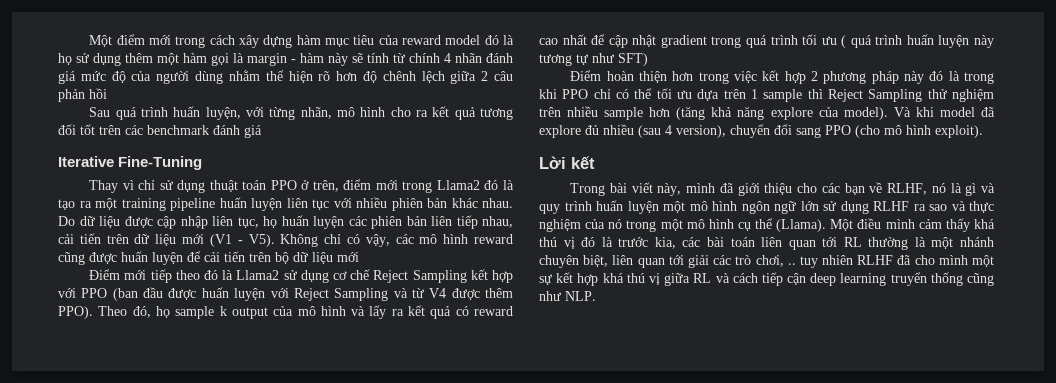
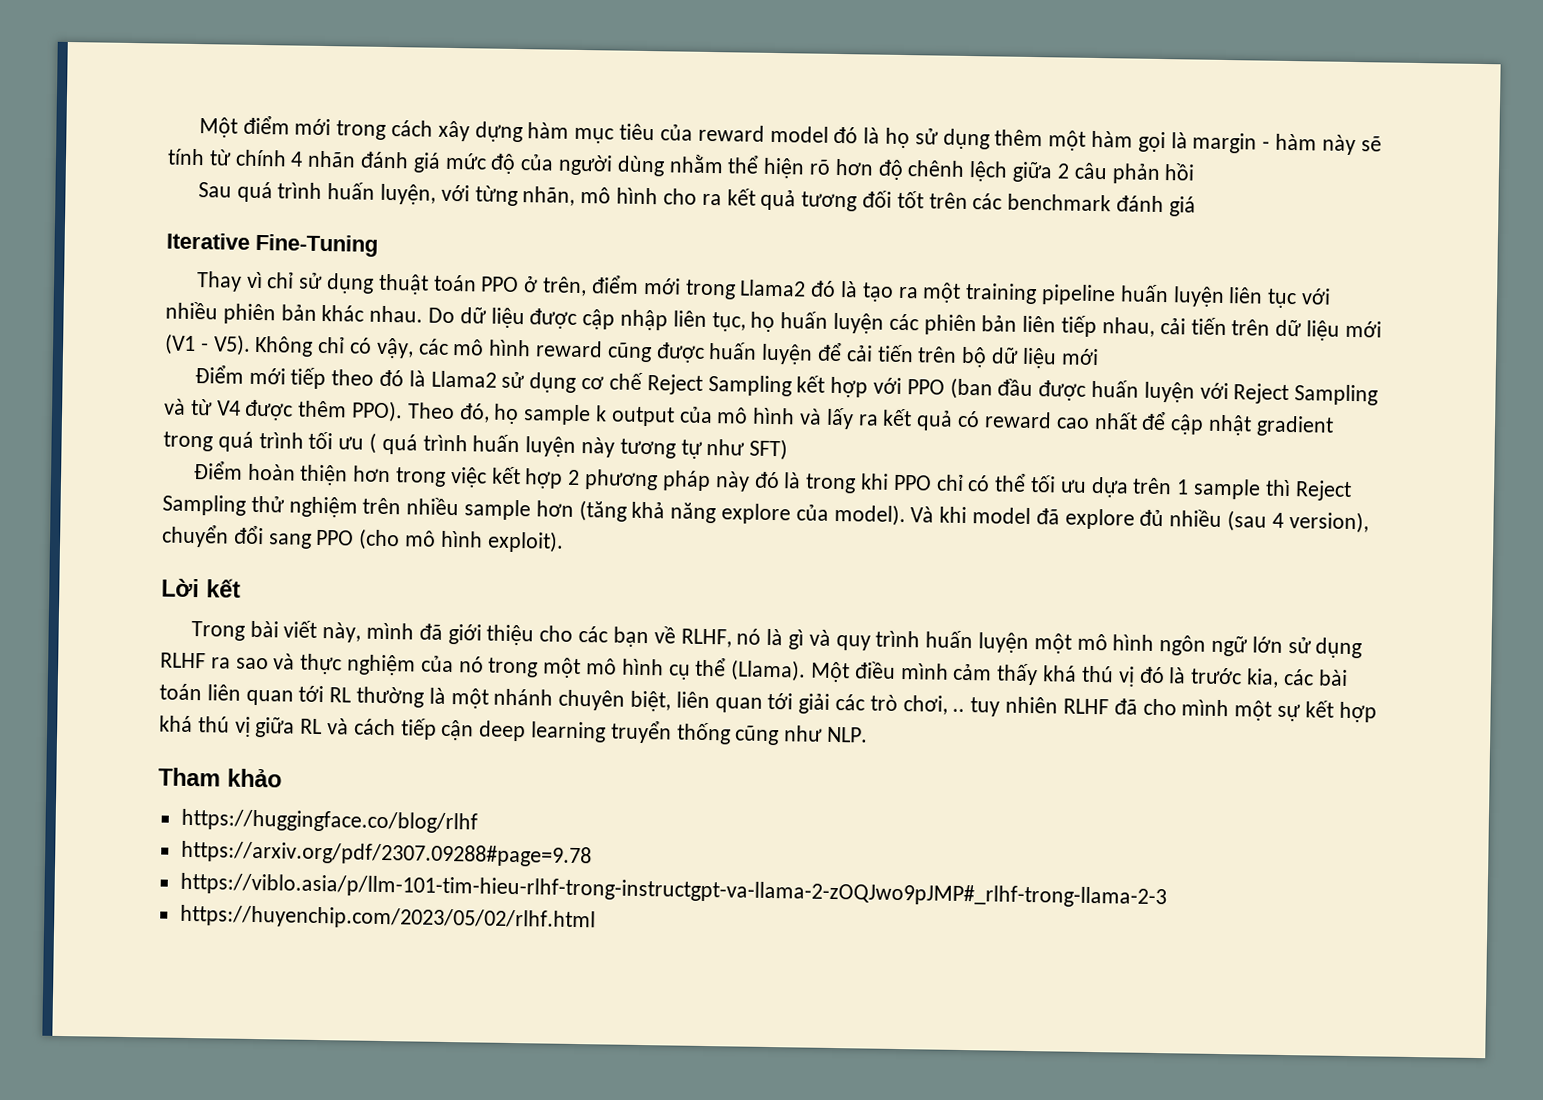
+ Tham khảo
+ https://huggingface.co/blog/rlhf
+ https://arxiv.org/pdf/2307.09288#page=9.78
+ https://viblo.asia/p/llm-101-tim-hieu-rlhf-trong-instructgpt-va-llama-2-zOQJwo9pJMP#_rlhf-trong-llama-2-3
+ https://huyenchip.com/2023/05/02/rlhf.html

